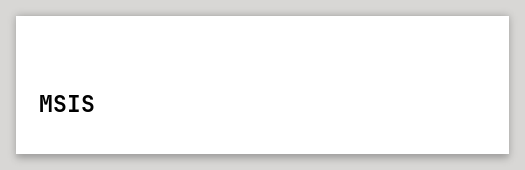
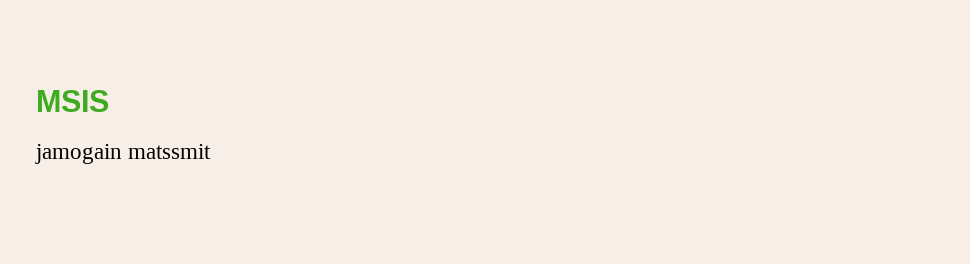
+ jamogain matssmit

